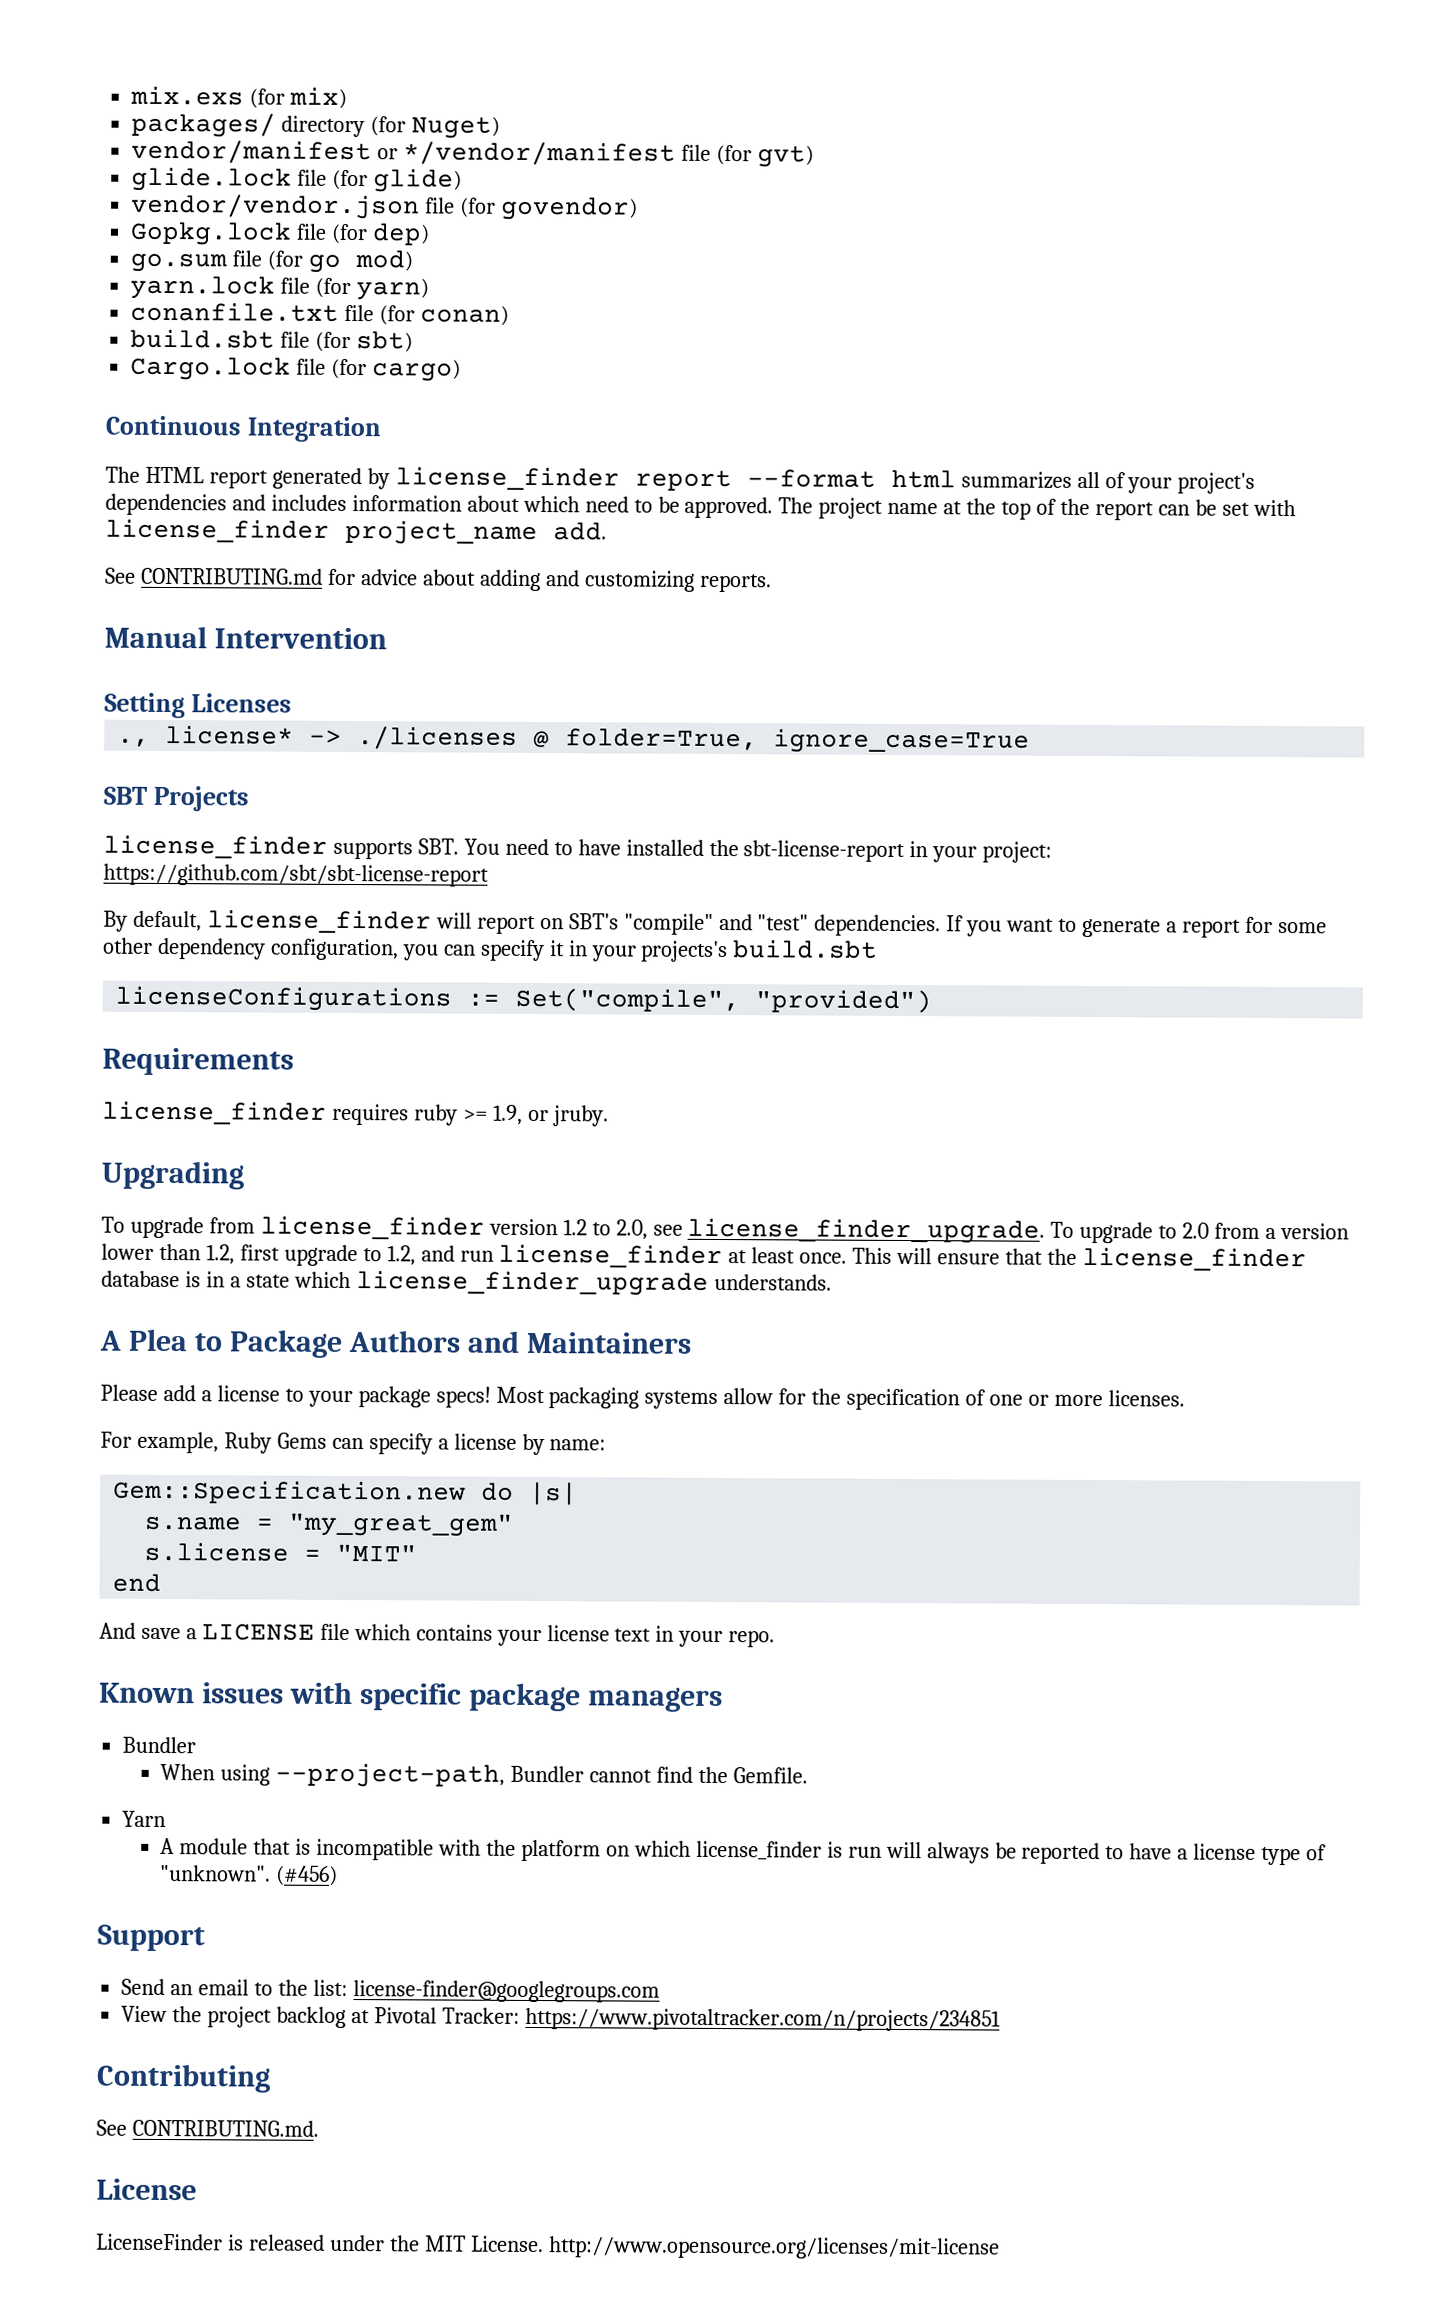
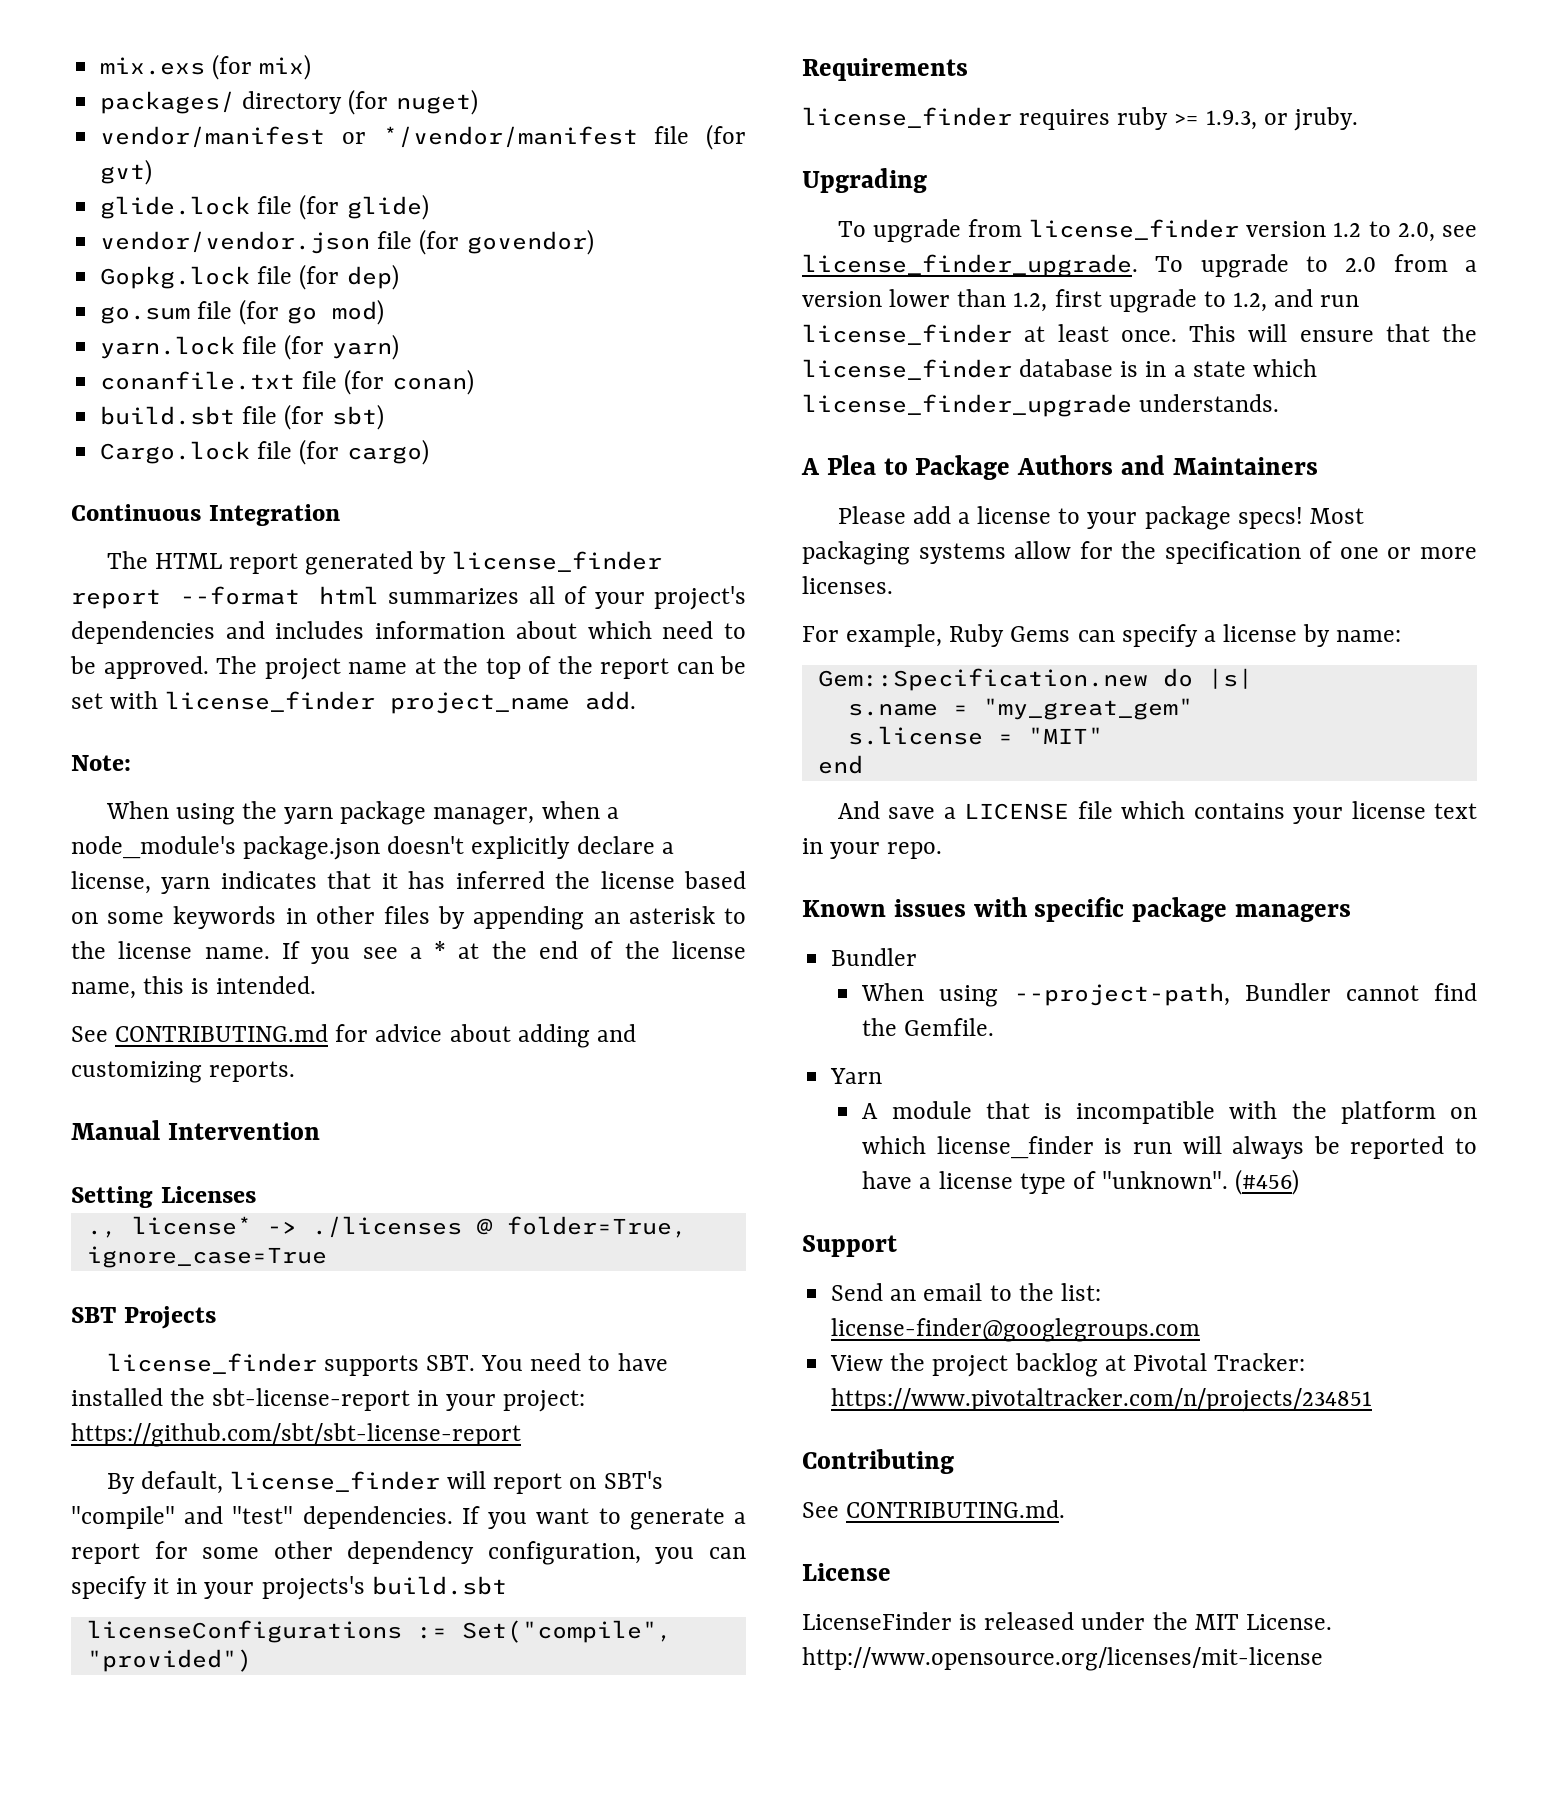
- packages/ directory (for Nuget)
+ packages/ directory (for nuget)
+ Note:
+ When using the yarn package manager, when a node_module's package.json doesn't explicitly declare a license, yarn indicates that it has inferred the license based on some keywords in other files by appending an asterisk to the license name. If you see a * at the end of the license name, this is intended.
- license_finder requires ruby >= 1.9, or jruby.
+ license_finder requires ruby >= 1.9.3, or jruby.

